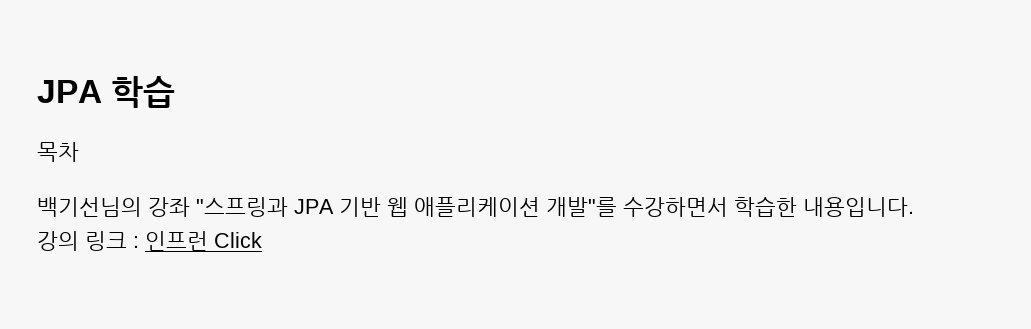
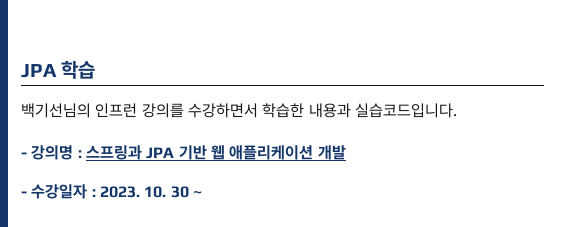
- 목차
- 백기선님의 강좌 "스프링과 JPA 기반 웹 애플리케이션 개발"를 수강하면서 학습한 내용입니다.
- 강의 링크 : 인프런 Click
+ 백기선님의 인프런 강의를 수강하면서 학습한 내용과 실습코드입니다.
+ - 강의명 : 스프링과 JPA 기반 웹 애플리케이션 개발
+ - 수강일자 : 2023. 10. 30 ~

